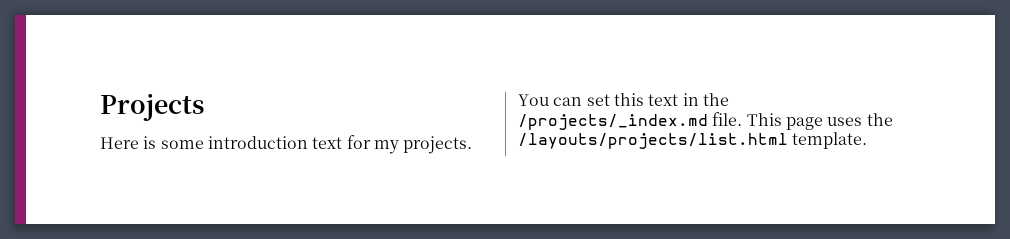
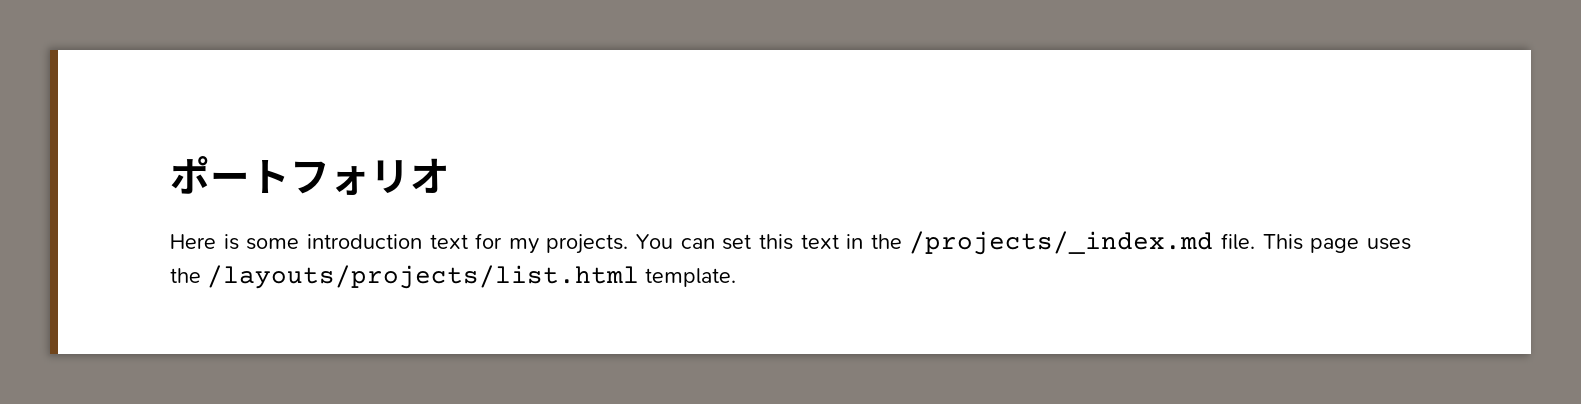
- Projects
+ ポートフォリオ

